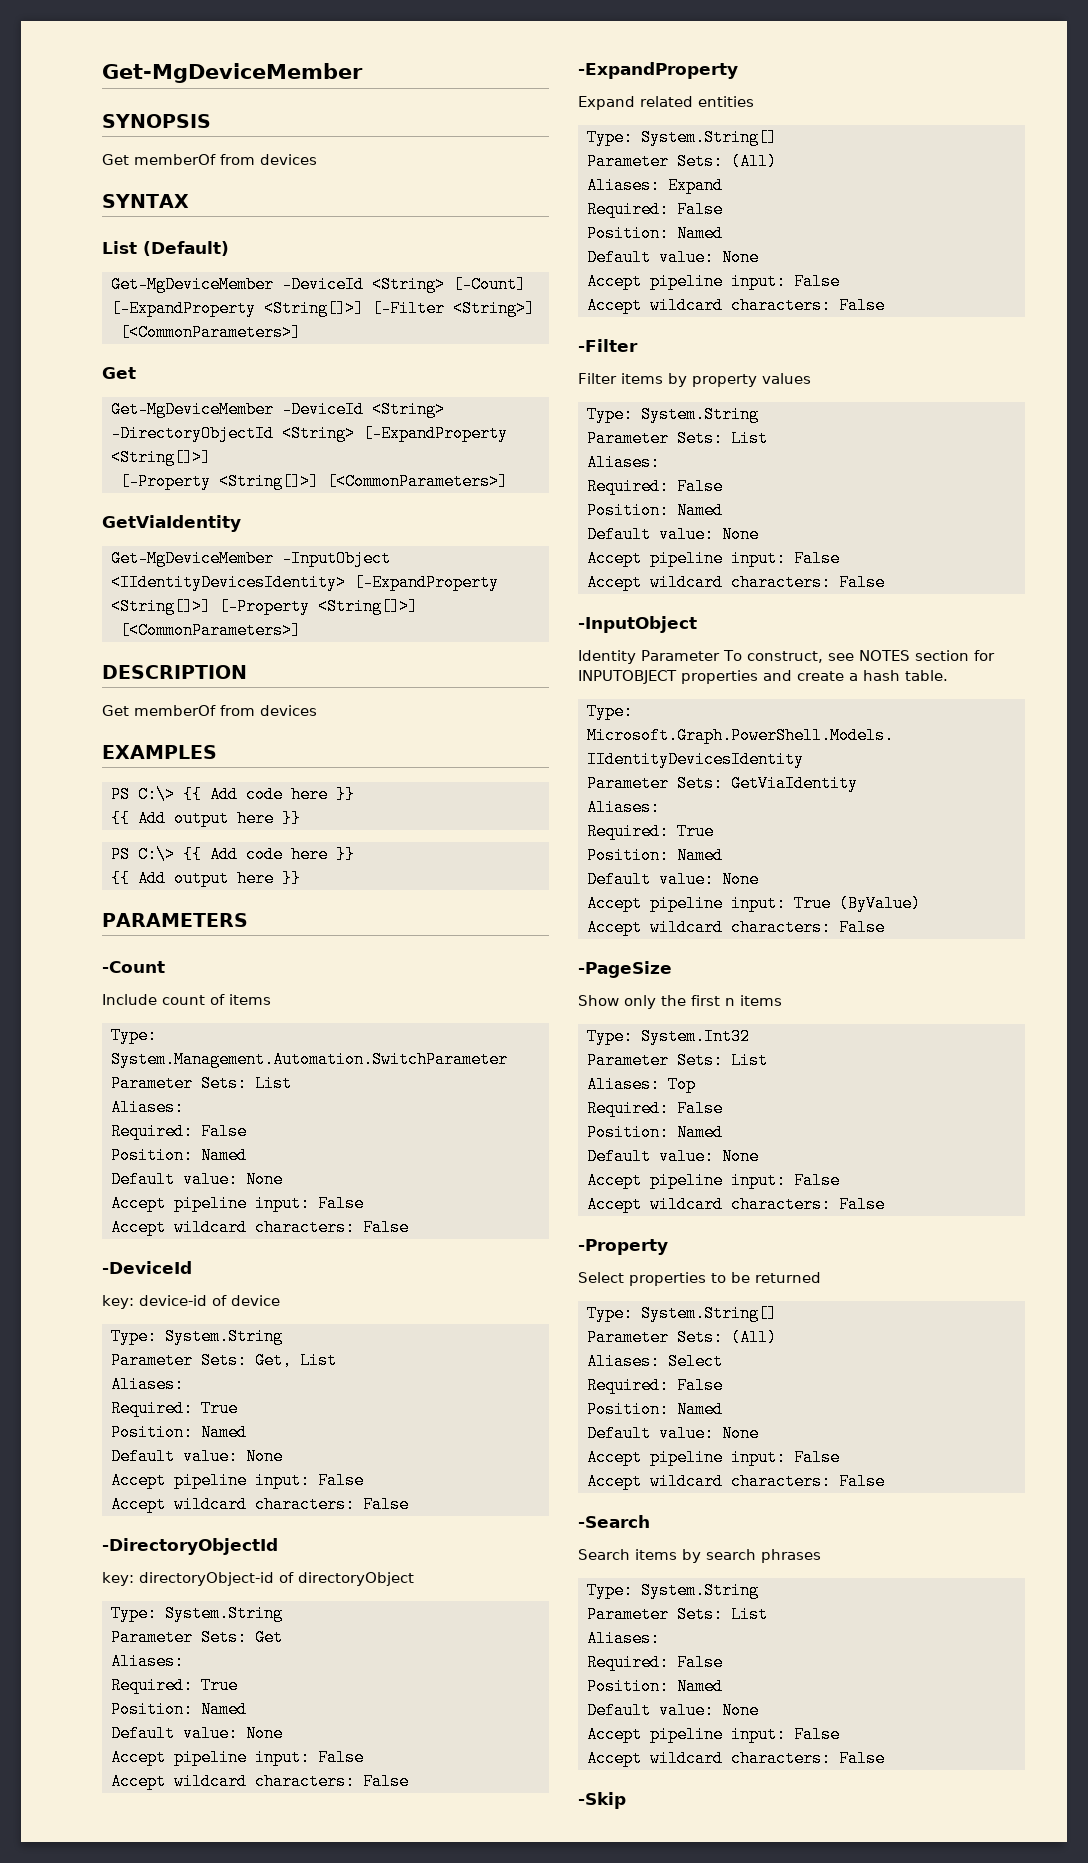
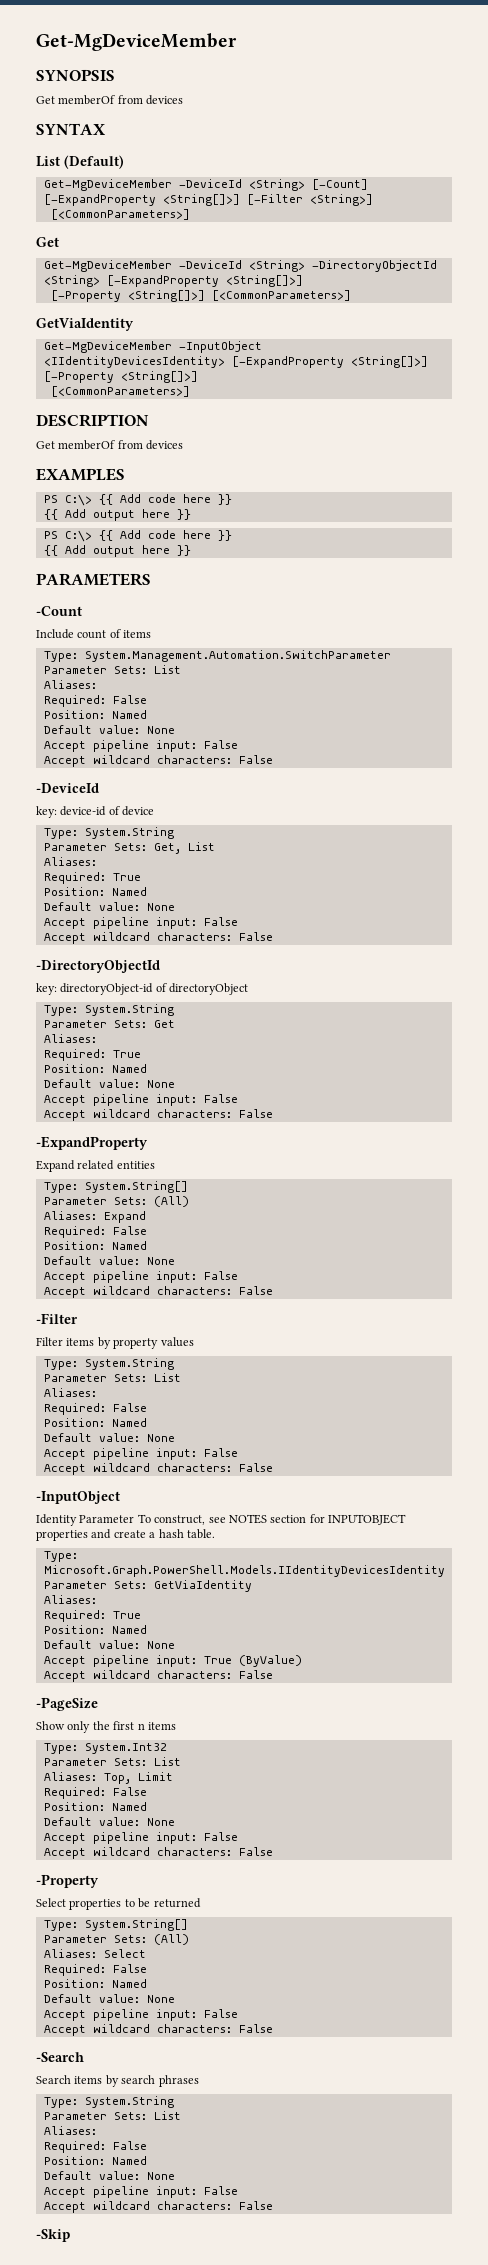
- Aliases: Top
+ Aliases: Top, Limit

